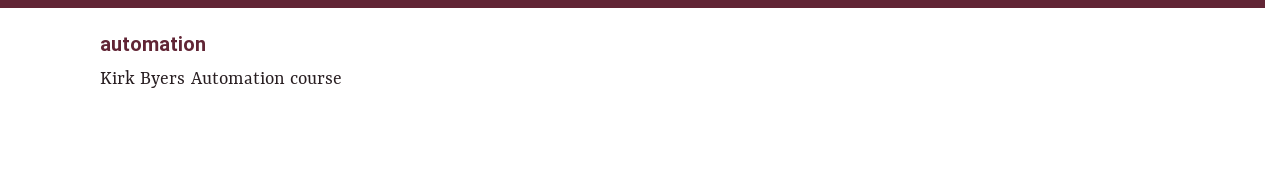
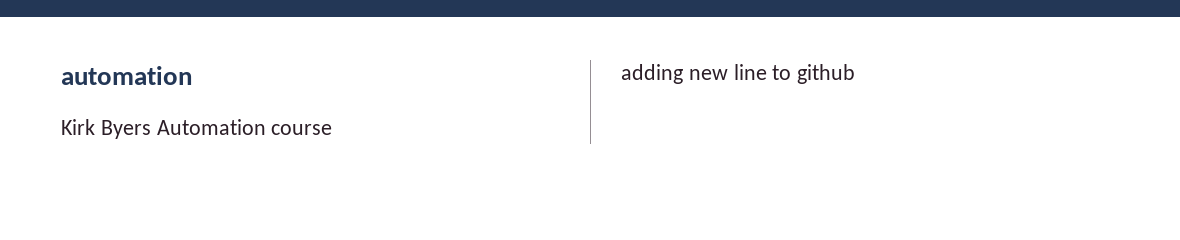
+ adding new line to github

